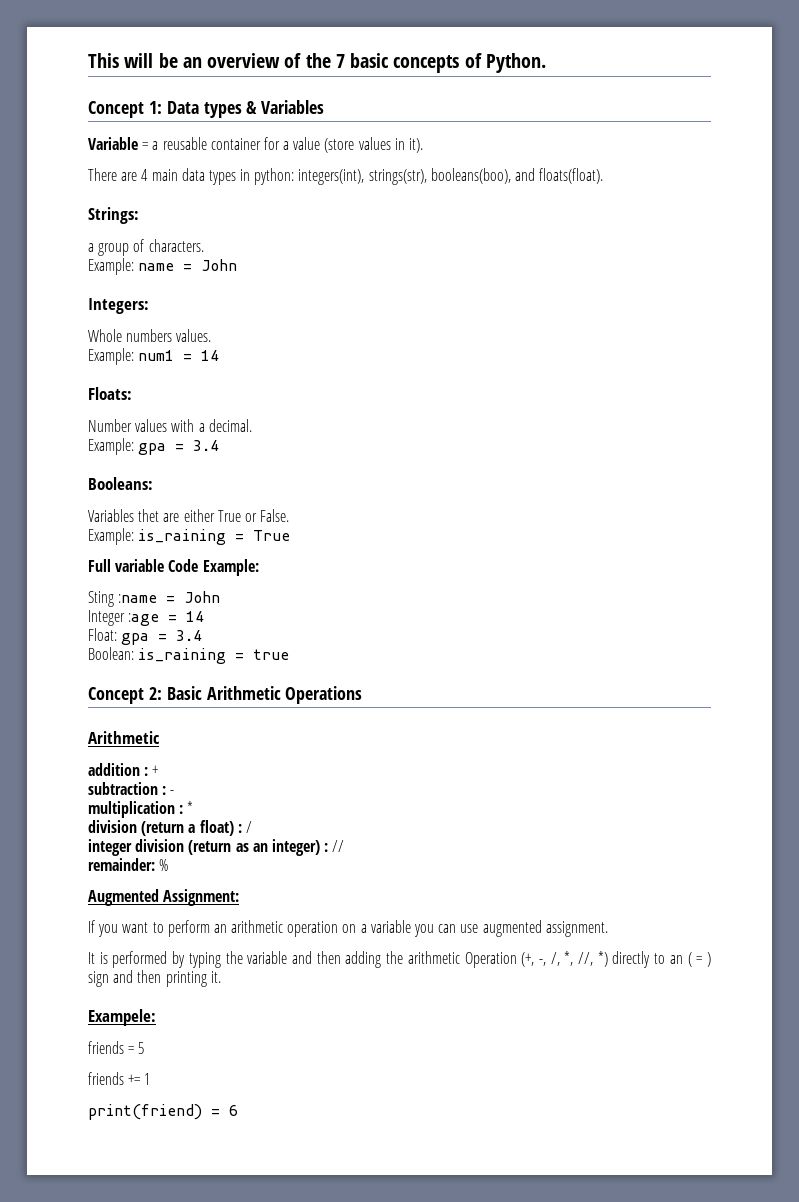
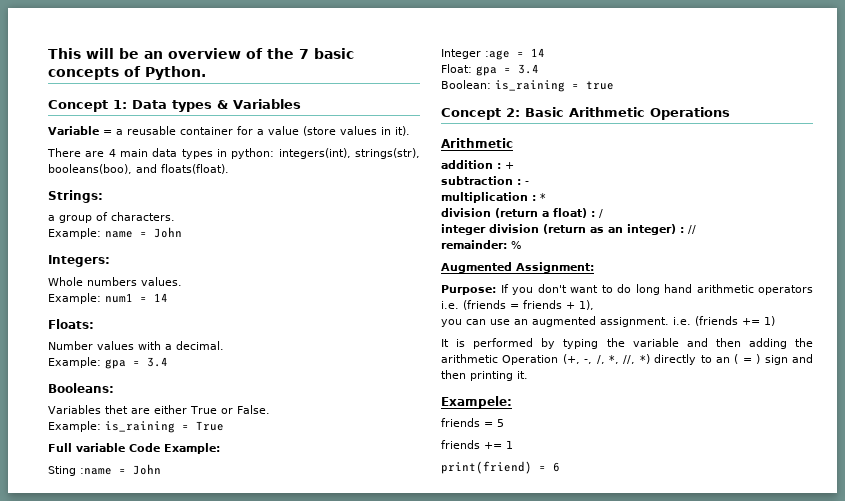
- If you want to perform an arithmetic operation on a variable you can use augmented assignment.
+ Purpose: If you don't want to do long hand arithmetic operators i.e. (friends = friends + 1),
+ you can use an augmented assignment. i.e. (friends += 1)

